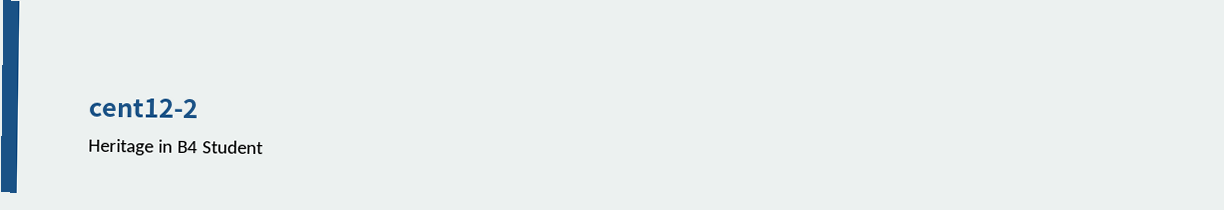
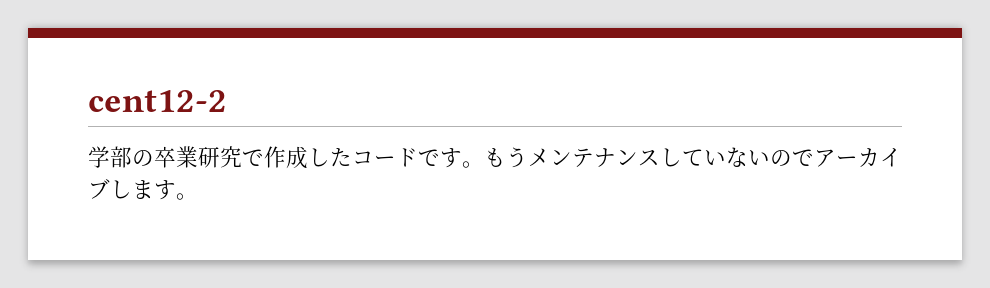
- Heritage in B4 Student
+ 学部の卒業研究で作成したコードです。もうメンテナンスしていないのでアーカイブします。

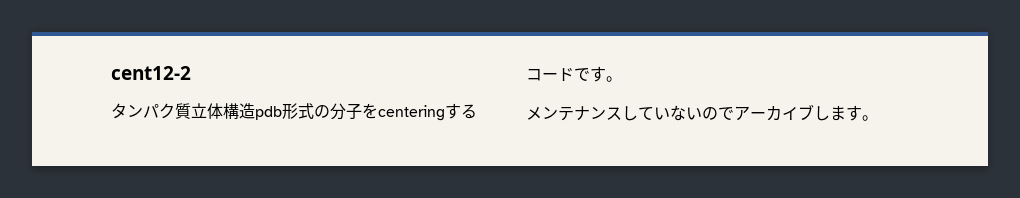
- 学部の卒業研究で作成したコードです。もうメンテナンスしていないのでアーカイブします。
+ タンパク質立体構造pdb形式の分子をcenteringするコードです。
+ メンテナンスしていないのでアーカイブします。

